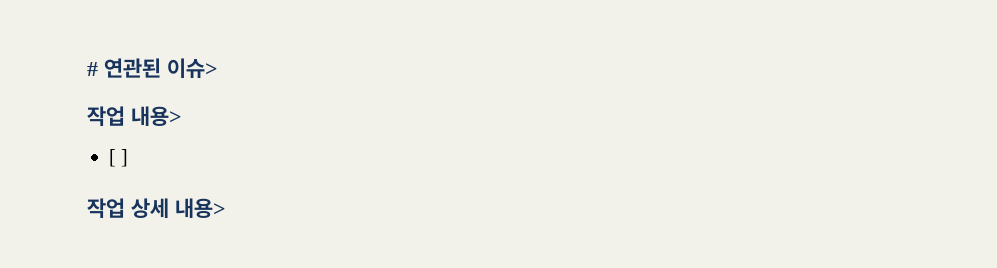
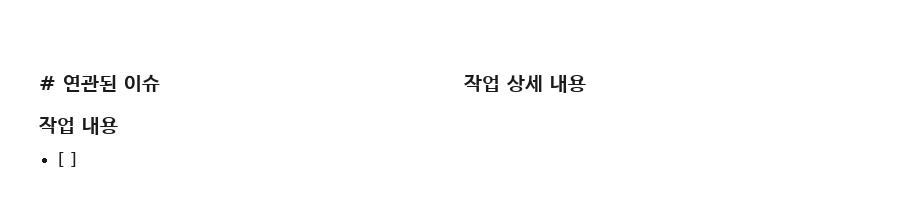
- # 연관된 이슈>
- 작업 내용>
+ # 연관된 이슈
+ 작업 내용
- 작업 상세 내용>
+ 작업 상세 내용

